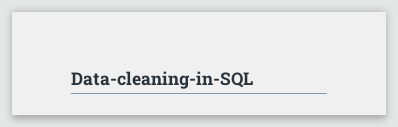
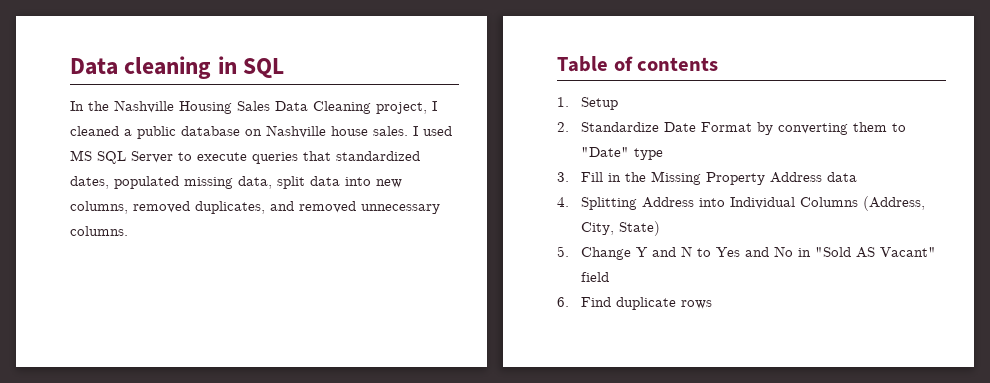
- Data-cleaning-in-SQL
+ Data cleaning in SQL
+ In the Nashville Housing Sales Data Cleaning project, I cleaned a public database on Nashville house sales. I used MS SQL Server to execute queries that standardized dates, populated missing data, split data into new columns, removed duplicates, and removed unnecessary columns.
+ Table of contents
+ 1. Setup
+ 2. Standardize Date Format by converting them to "Date" type
+ 3. Fill in the Missing Property Address data
+ 4. Splitting Address into Individual Columns (Address, City, State)
+ 5. Change Y and N to Yes and No in "Sold AS Vacant" field
+ 6. Find duplicate rows

